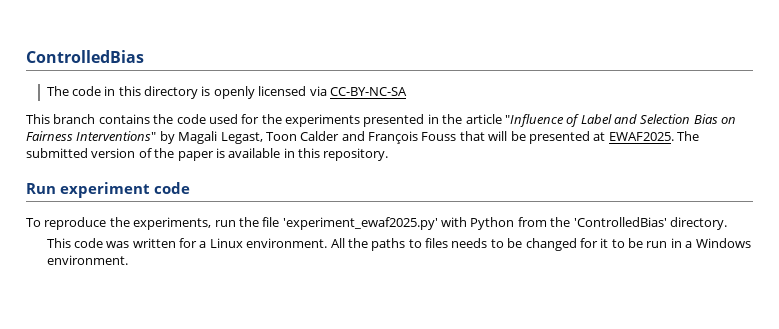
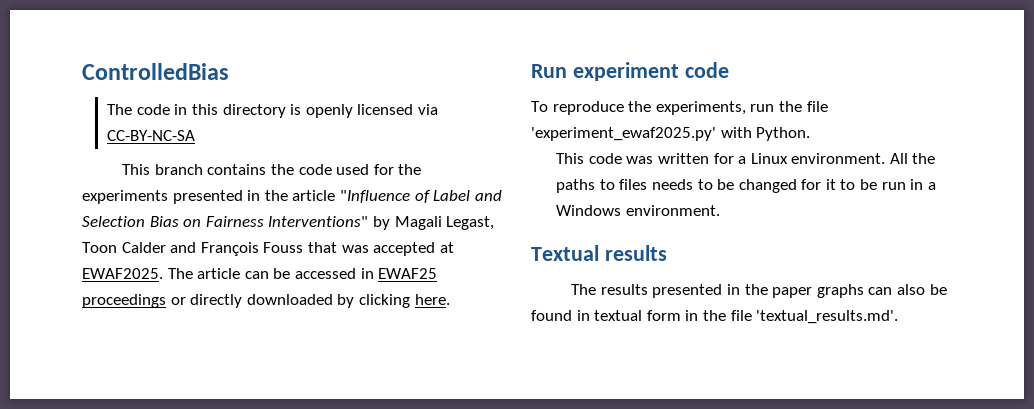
- This branch contains the code used for the experiments presented in the article "Influence of Label and Selection Bias on Fairness Interventions" by Magali Legast, Toon Calder and François Fouss that will be presented at EWAF2025. The submitted version of the paper is available in this repository.
+ This branch contains the code used for the experiments presented in the article "Influence of Label and Selection Bias on Fairness Interventions" by Magali Legast, Toon Calder and François Fouss that was accepted at EWAF2025. The article can be accessed in EWAF25 proceedings or directly downloaded by clicking here.
- To reproduce the experiments, run the file 'experiment_ewaf2025.py' with Python from the 'ControlledBias' directory.
+ To reproduce the experiments, run the file 'experiment_ewaf2025.py' with Python.
+ Textual results
+ The results presented in the paper graphs can also be found in textual form in the file 'textual_results.md'.

